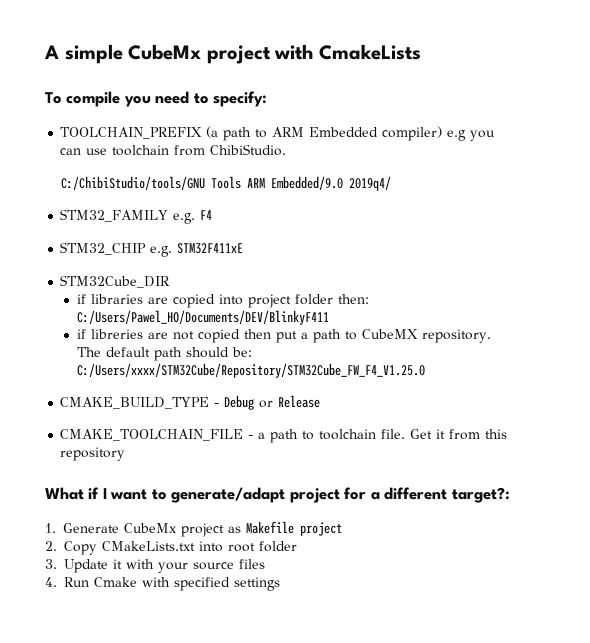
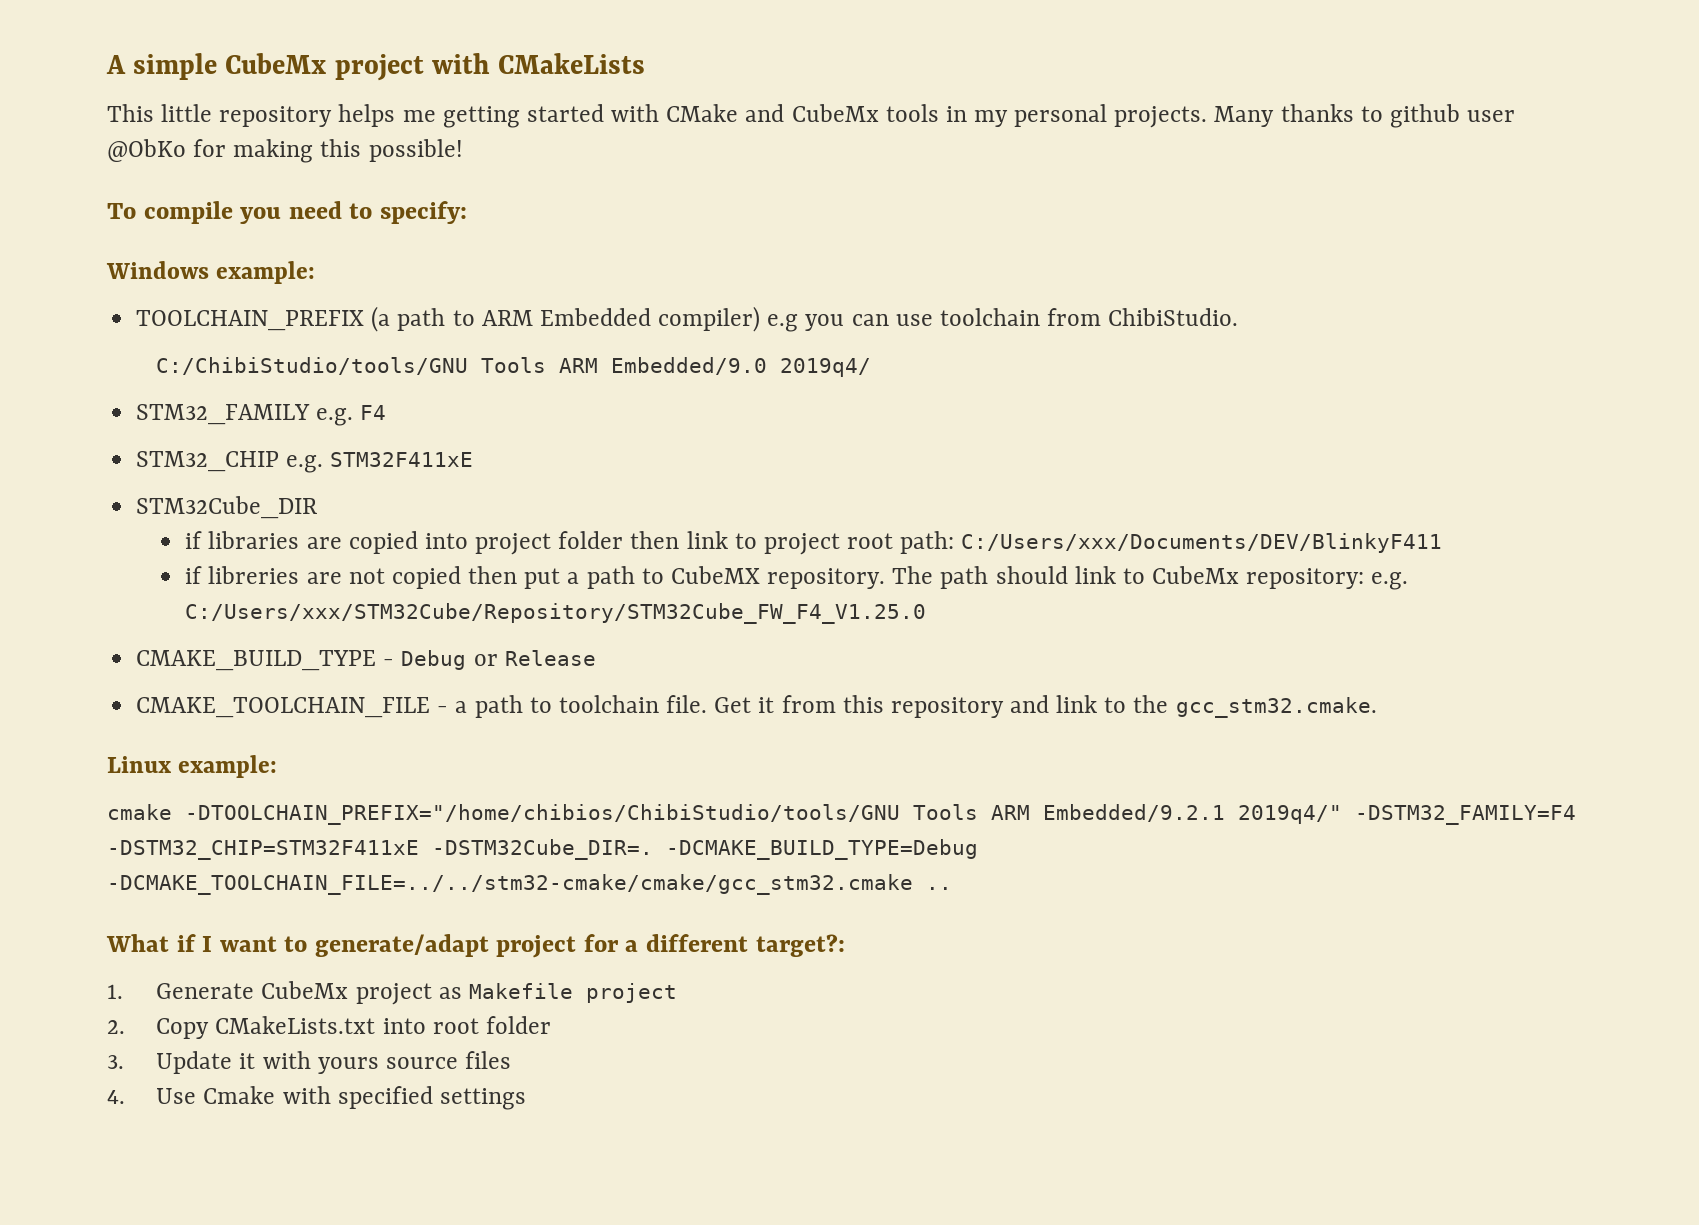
- A simple CubeMx project with CmakeLists
+ A simple CubeMx project with CMakeLists
+ This little repository helps me getting started with CMake and CubeMx tools in my personal projects. Many thanks to github user @ObKo for making this possible!
+ Windows example:
- if libraries are copied into project folder then: C:/Users/Pawel_HO/Documents/DEV/BlinkyF411
+ if libraries are copied into project folder then link to project root path: C:/Users/xxx/Documents/DEV/BlinkyF411
- The default path should be: C:/Users/xxxx/STM32Cube/Repository/STM32Cube_FW_F4_V1.25.0
+ The path should link to CubeMx repository: e.g. C:/Users/xxx/STM32Cube/Repository/STM32Cube_FW_F4_V1.25.0
- Get it from this repository
+ Get it from this repository and link to the gcc_stm32.cmake.
+ Linux example:
+ cmake -DTOOLCHAIN_PREFIX="/home/chibios/ChibiStudio/tools/GNU Tools ARM Embedded/9.2.1 2019q4/" -DSTM32_FAMILY=F4 -DSTM32_CHIP=STM32F411xE -DSTM32Cube_DIR=. -DCMAKE_BUILD_TYPE=Debug -DCMAKE_TOOLCHAIN_FILE=../../stm32-cmake/cmake/gcc_stm32.cmake ..
- 3. Update it with your source files
+ 3. Update it with yours source files
- 4. Run Cmake with specified settings
+ 4. Use Cmake with specified settings

